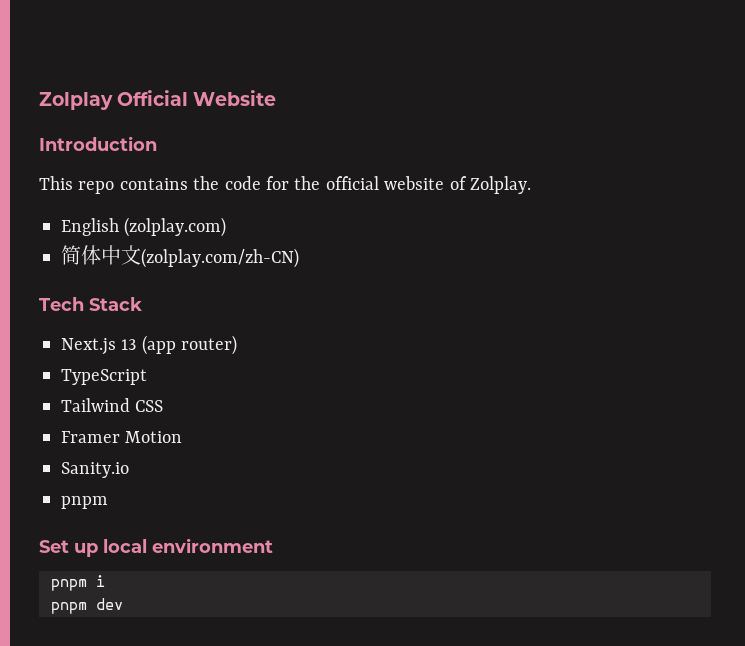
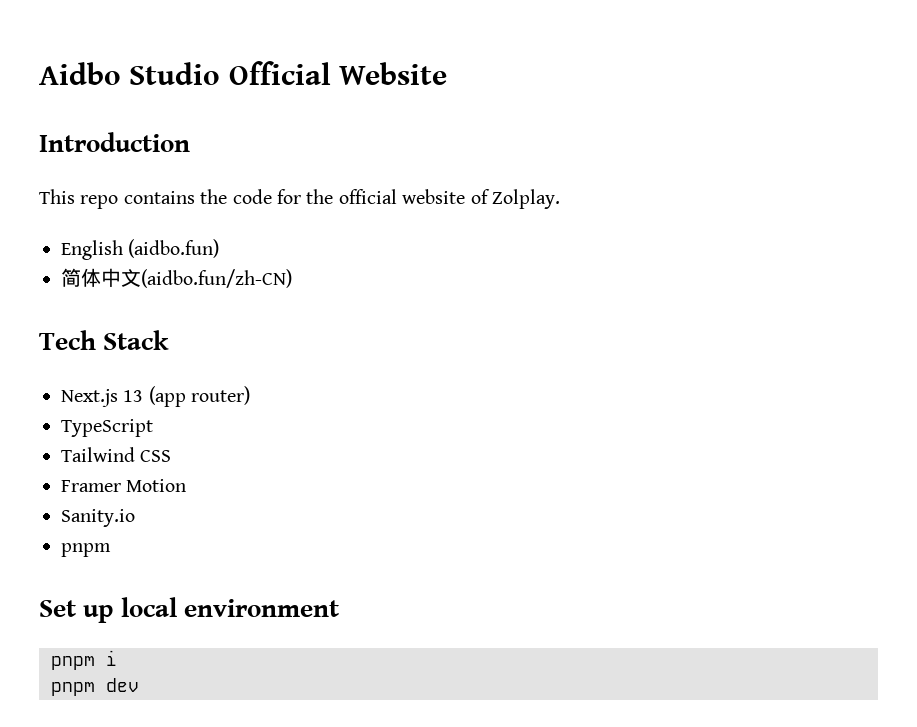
- Zolplay Official Website
+ Aidbo Studio Official Website
- English (zolplay.com)
+ English (aidbo.fun)
- 简体中文(zolplay.com/zh-CN)
+ 简体中文(aidbo.fun/zh-CN)

